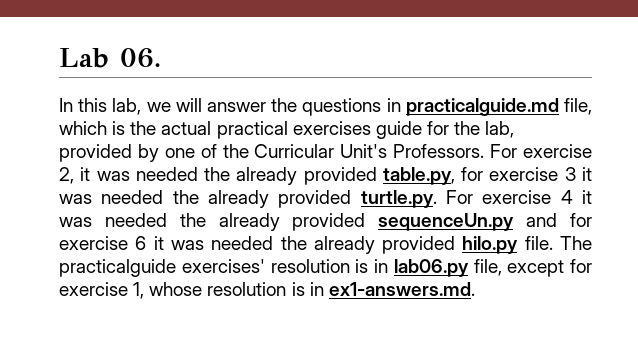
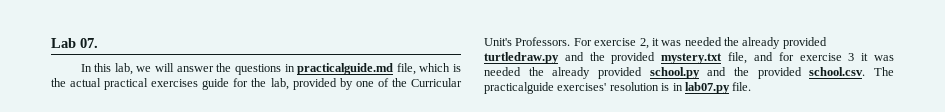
- Lab 06.
+ Lab 07.
- For exercise 2, it was needed the already provided table.py, for exercise 3 it was needed the already provided turtle.py. For exercise 4 it was needed the already provided sequenceUn.py and for exercise 6 it was needed the already provided hilo.py file. The practicalguide exercises' resolution is in lab06.py file, except for exercise 1, whose resolution is in ex1-answers.md.
+ For exercise 2, it was needed the already provided turtledraw.py and the provided mystery.txt file, and for exercise 3 it was needed the already provided school.py and the provided school.csv. The practicalguide exercises' resolution is in lab07.py file.

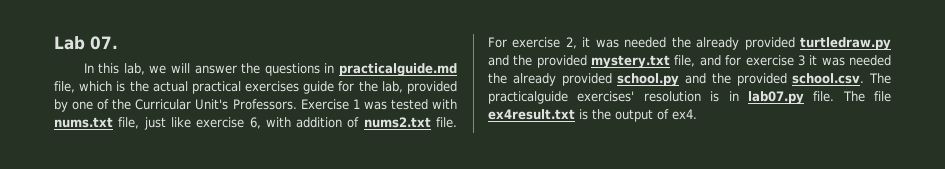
+ Exercise 1 was tested with nums.txt file, just like exercise 6, with addition of nums2.txt file.
+ The file ex4result.txt is the output of ex4.

